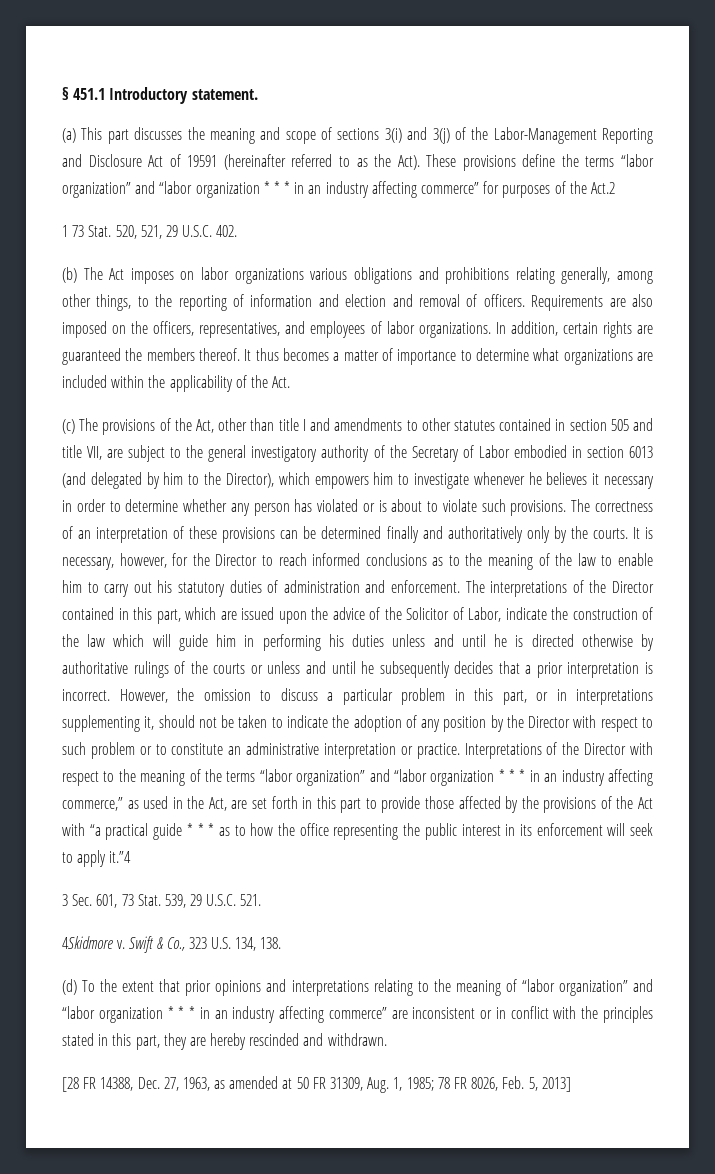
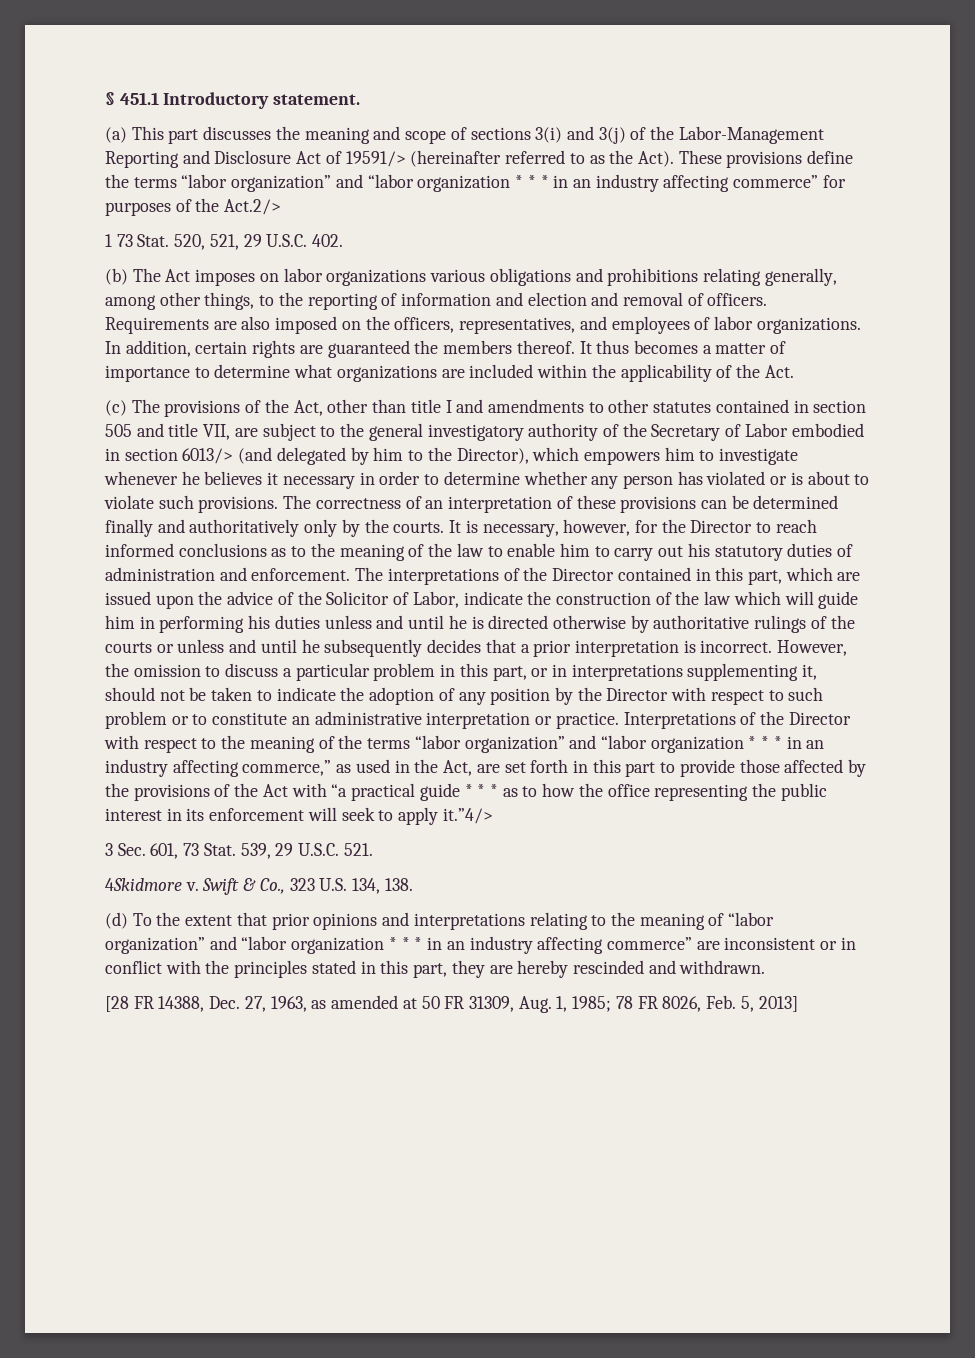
- (a) This part discusses the meaning and scope of sections 3(i) and 3(j) of the Labor-Management Reporting and Disclosure Act of 19591 (hereinafter referred to as the Act).
+ (a) This part discusses the meaning and scope of sections 3(i) and 3(j) of the Labor-Management Reporting and Disclosure Act of 19591/> (hereinafter referred to as the Act).
- These provisions define the terms “labor organization” and “labor organization * * * in an industry affecting commerce” for purposes of the Act.2
+ These provisions define the terms “labor organization” and “labor organization * * * in an industry affecting commerce” for purposes of the Act.2/>
- (c) The provisions of the Act, other than title I and amendments to other statutes contained in section 505 and title VII, are subject to the general investigatory authority of the Secretary of Labor embodied in section 6013 (and delegated by him to the Director), which empowers him to investigate whenever he believes it necessary in order to determine whether any person has violated or is about to violate such provisions.
+ (c) The provisions of the Act, other than title I and amendments to other statutes contained in section 505 and title VII, are subject to the general investigatory authority of the Secretary of Labor embodied in section 6013/> (and delegated by him to the Director), which empowers him to investigate whenever he believes it necessary in order to determine whether any person has violated or is about to violate such provisions.
- Interpretations of the Director with respect to the meaning of the terms “labor organization” and “labor organization * * * in an industry affecting commerce,” as used in the Act, are set forth in this part to provide those affected by the provisions of the Act with “a practical guide * * * as to how the office representing the public interest in its enforcement will seek to apply it.”4
+ Interpretations of the Director with respect to the meaning of the terms “labor organization” and “labor organization * * * in an industry affecting commerce,” as used in the Act, are set forth in this part to provide those affected by the provisions of the Act with “a practical guide * * * as to how the office representing the public interest in its enforcement will seek to apply it.”4/>

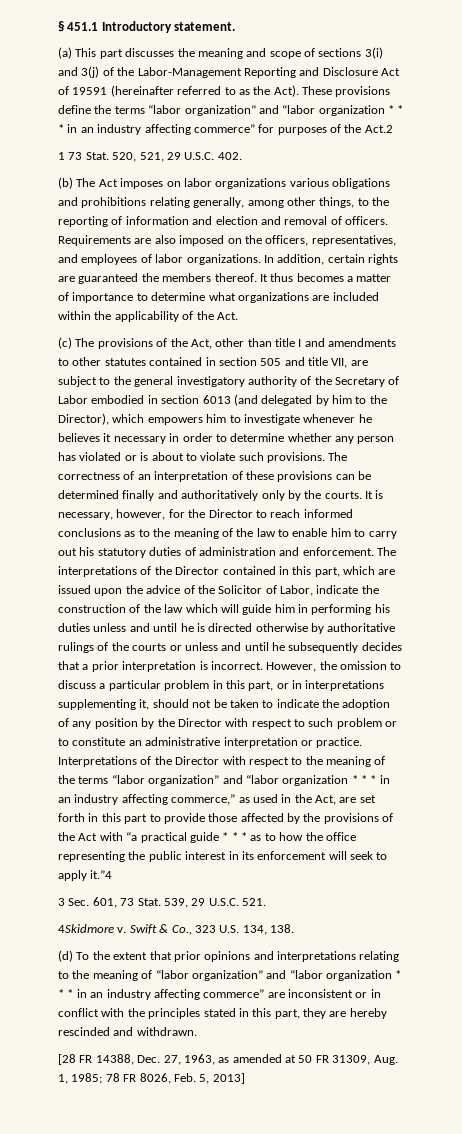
- (a) This part discusses the meaning and scope of sections 3(i) and 3(j) of the Labor-Management Reporting and Disclosure Act of 19591/> (hereinafter referred to as the Act).
+ (a) This part discusses the meaning and scope of sections 3(i) and 3(j) of the Labor-Management Reporting and Disclosure Act of 19591 (hereinafter referred to as the Act).
- These provisions define the terms “labor organization” and “labor organization * * * in an industry affecting commerce” for purposes of the Act.2/>
+ These provisions define the terms “labor organization” and “labor organization * * * in an industry affecting commerce” for purposes of the Act.2
- (c) The provisions of the Act, other than title I and amendments to other statutes contained in section 505 and title VII, are subject to the general investigatory authority of the Secretary of Labor embodied in section 6013/> (and delegated by him to the Director), which empowers him to investigate whenever he believes it necessary in order to determine whether any person has violated or is about to violate such provisions.
+ (c) The provisions of the Act, other than title I and amendments to other statutes contained in section 505 and title VII, are subject to the general investigatory authority of the Secretary of Labor embodied in section 6013 (and delegated by him to the Director), which empowers him to investigate whenever he believes it necessary in order to determine whether any person has violated or is about to violate such provisions.
- Interpretations of the Director with respect to the meaning of the terms “labor organization” and “labor organization * * * in an industry affecting commerce,” as used in the Act, are set forth in this part to provide those affected by the provisions of the Act with “a practical guide * * * as to how the office representing the public interest in its enforcement will seek to apply it.”4/>
+ Interpretations of the Director with respect to the meaning of the terms “labor organization” and “labor organization * * * in an industry affecting commerce,” as used in the Act, are set forth in this part to provide those affected by the provisions of the Act with “a practical guide * * * as to how the office representing the public interest in its enforcement will seek to apply it.”4

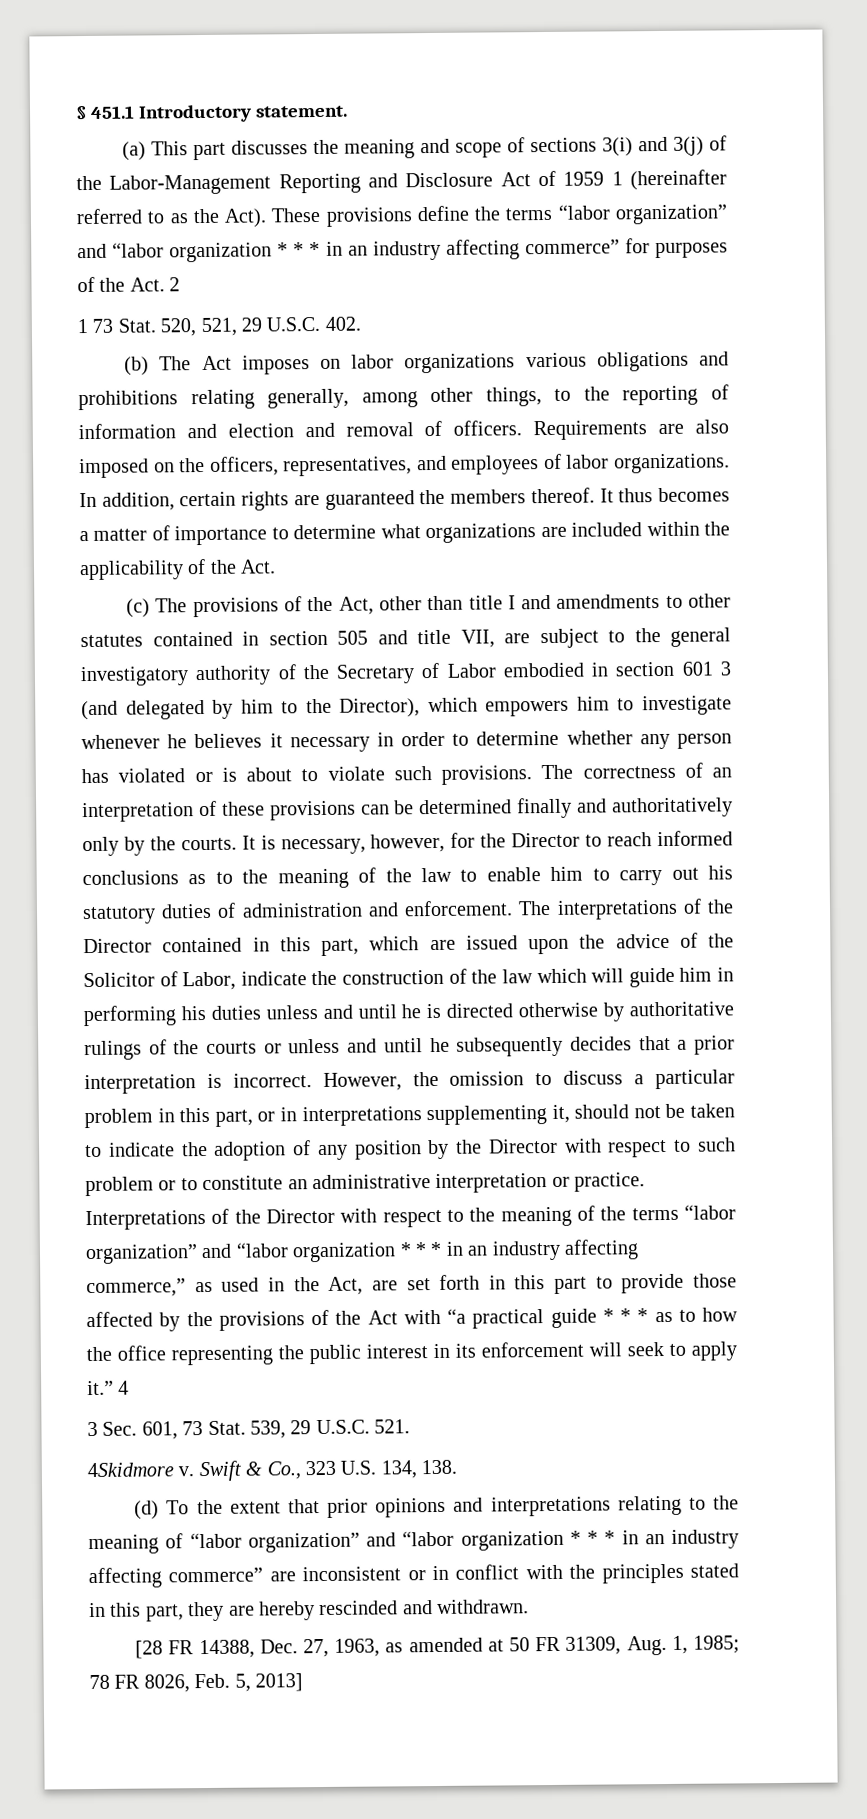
- (a) This part discusses the meaning and scope of sections 3(i) and 3(j) of the Labor-Management Reporting and Disclosure Act of 19591 (hereinafter referred to as the Act).
+ (a) This part discusses the meaning and scope of sections 3(i) and 3(j) of the Labor-Management Reporting and Disclosure Act of 1959 1 (hereinafter referred to as the Act).
- These provisions define the terms “labor organization” and “labor organization * * * in an industry affecting commerce” for purposes of the Act.2
+ These provisions define the terms “labor organization” and “labor organization * * * in an industry affecting commerce” for purposes of the Act. 2
- (c) The provisions of the Act, other than title I and amendments to other statutes contained in section 505 and title VII, are subject to the general investigatory authority of the Secretary of Labor embodied in section 6013 (and delegated by him to the Director), which empowers him to investigate whenever he believes it necessary in order to determine whether any person has violated or is about to violate such provisions.
+ (c) The provisions of the Act, other than title I and amendments to other statutes contained in section 505 and title VII, are subject to the general investigatory authority of the Secretary of Labor embodied in section 601 3 (and delegated by him to the Director), which empowers him to investigate whenever he believes it necessary in order to determine whether any person has violated or is about to violate such provisions.
- Interpretations of the Director with respect to the meaning of the terms “labor organization” and “labor organization * * * in an industry affecting commerce,” as used in the Act, are set forth in this part to provide those affected by the provisions of the Act with “a practical guide * * * as to how the office representing the public interest in its enforcement will seek to apply it.”4
+ Interpretations of the Director with respect to the meaning of the terms “labor organization” and “labor organization * * * in an industry affecting commerce,” as used in the Act, are set forth in this part to provide those affected by the provisions of the Act with “a practical guide * * * as to how the office representing the public interest in its enforcement will seek to apply it.” 4

